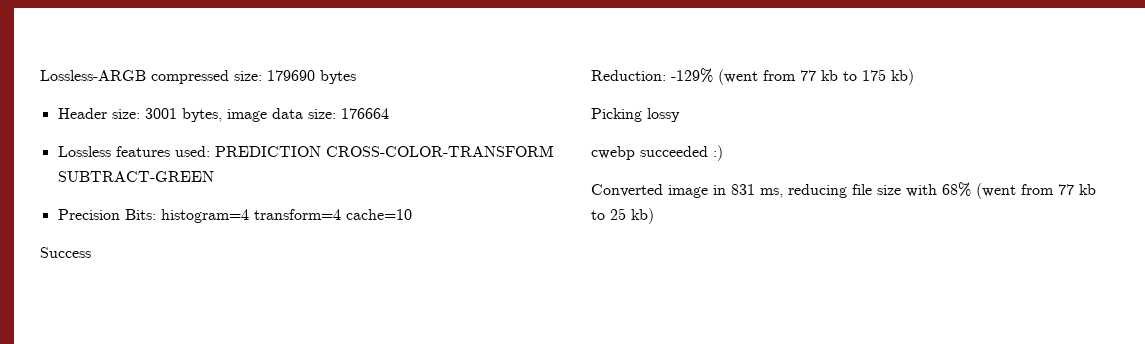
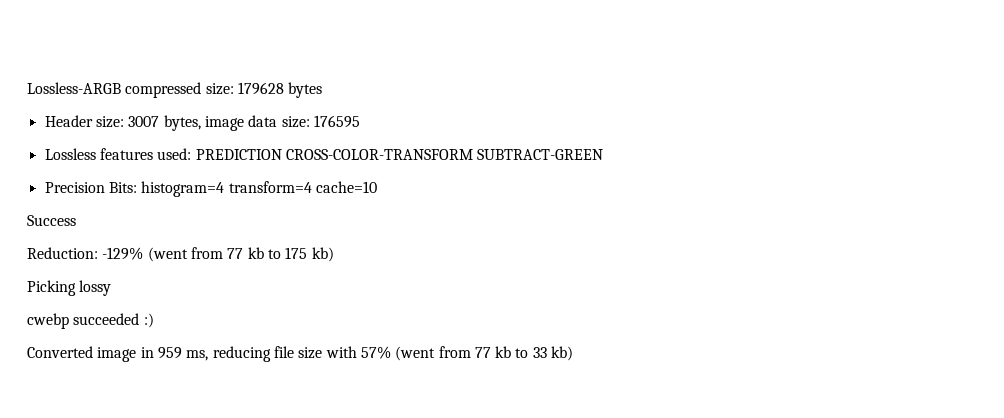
- Lossless-ARGB compressed size: 179690 bytes
+ Lossless-ARGB compressed size: 179628 bytes
- Header size: 3001 bytes, image data size: 176664
+ Header size: 3007 bytes, image data size: 176595
- Converted image in 831 ms, reducing file size with 68% (went from 77 kb to 25 kb)
+ Converted image in 959 ms, reducing file size with 57% (went from 77 kb to 33 kb)

